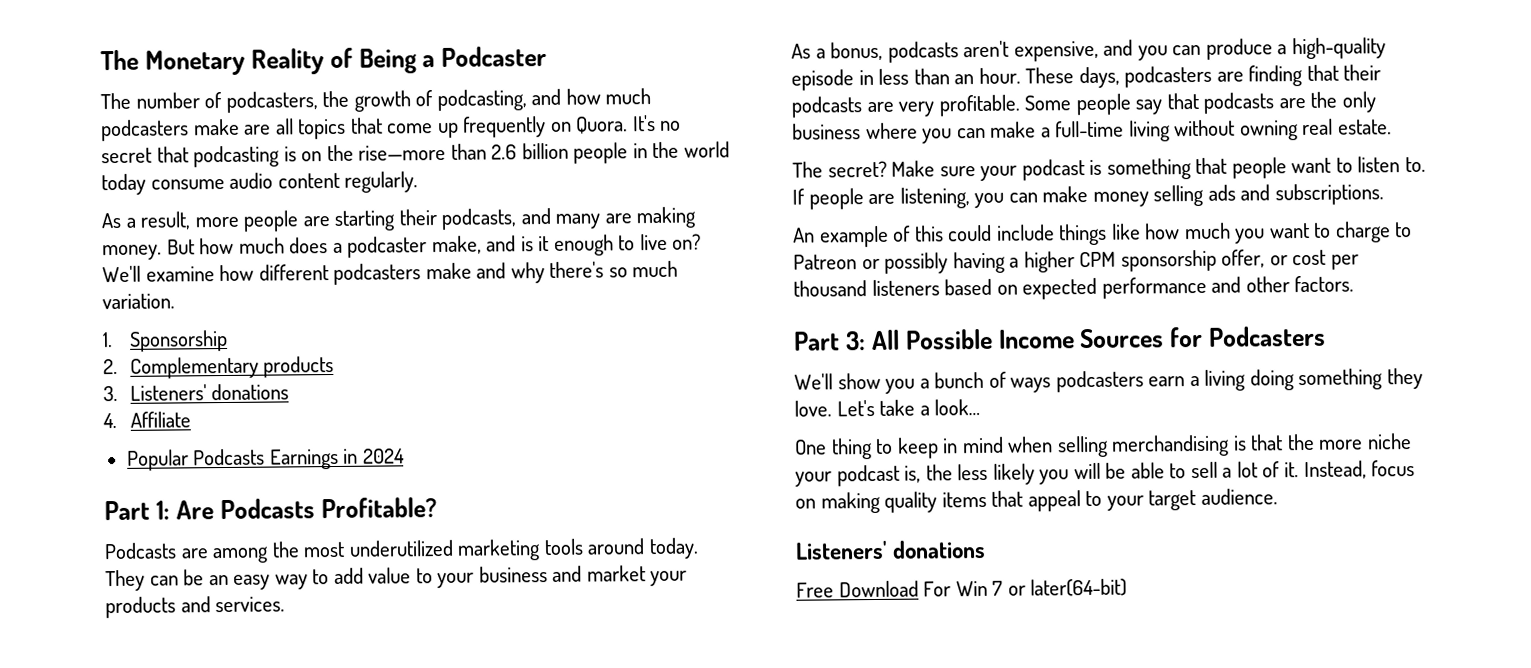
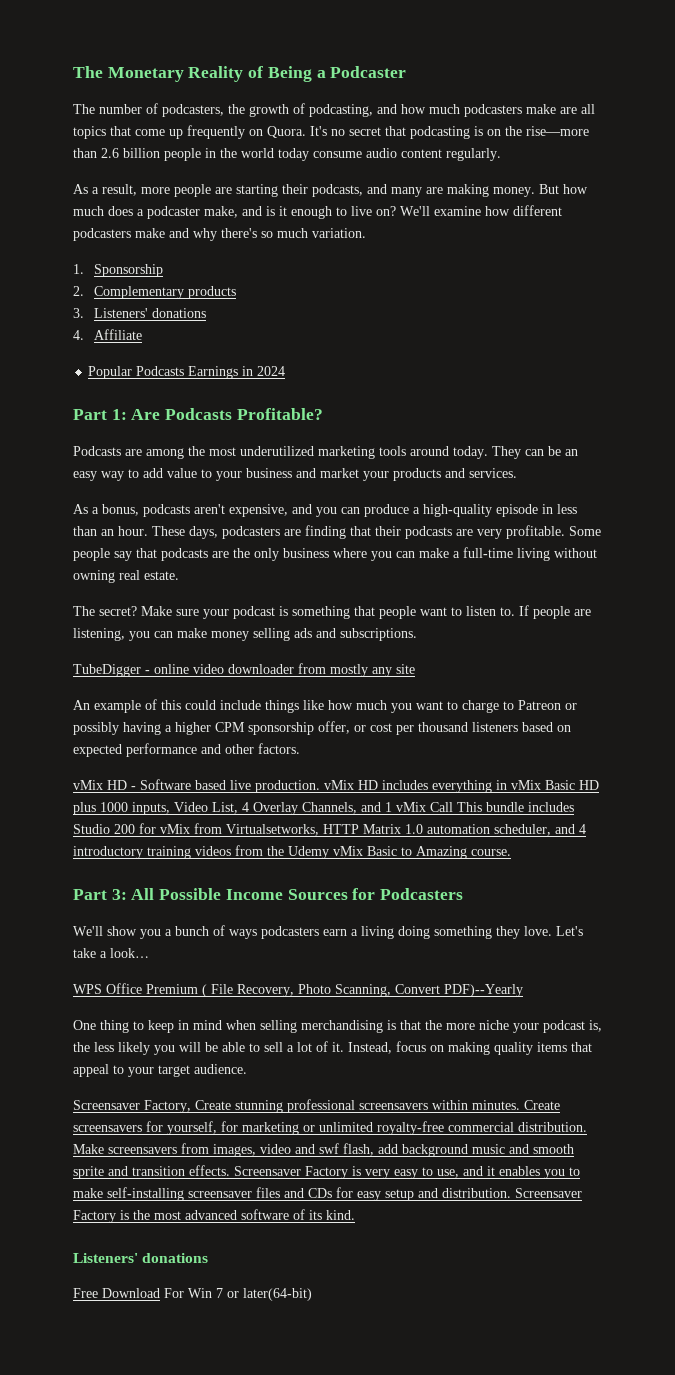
+ TubeDigger - online video downloader from mostly any site
+ vMix HD - Software based live production. vMix HD includes everything in vMix Basic HD plus 1000 inputs, Video List, 4 Overlay Channels, and 1 vMix Call This bundle includes Studio 200 for vMix from Virtualsetworks, HTTP Matrix 1.0 automation scheduler, and 4 introductory training videos from the Udemy vMix Basic to Amazing course.
+ WPS Office Premium ( File Recovery, Photo Scanning, Convert PDF)--Yearly
+ Screensaver Factory, Create stunning professional screensavers within minutes. Create screensavers for yourself, for marketing or unlimited royalty-free commercial distribution. Make screensavers from images, video and swf flash, add background music and smooth sprite and transition effects. Screensaver Factory is very easy to use, and it enables you to make self-installing screensaver files and CDs for easy setup and distribution. Screensaver Factory is the most advanced software of its kind.

